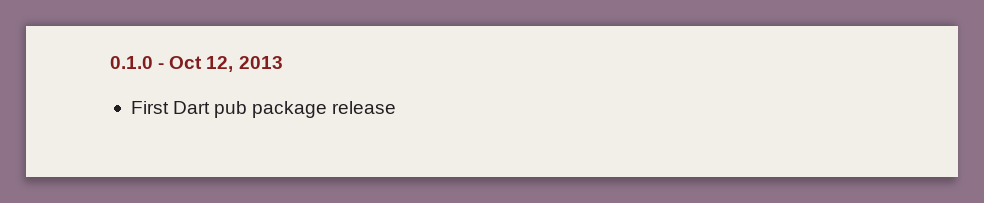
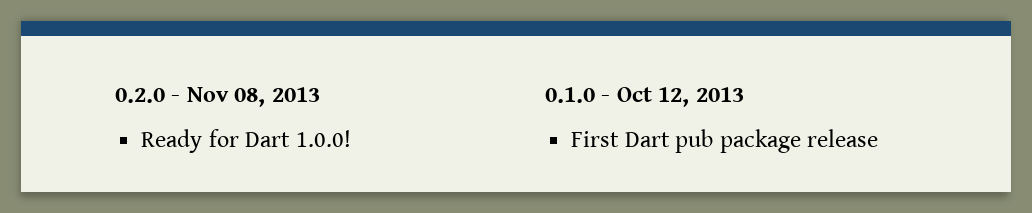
+ 0.2.0 - Nov 08, 2013
+ Ready for Dart 1.0.0!

